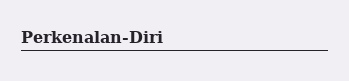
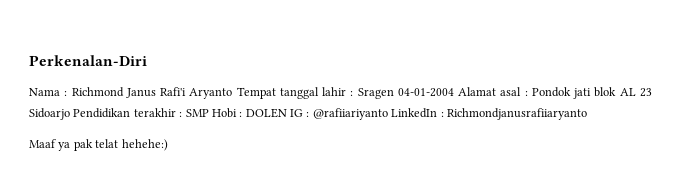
+ Nama : Richmond Janus Rafi'i Aryanto Tempat tanggal lahir : Sragen 04-01-2004 Alamat asal : Pondok jati blok AL 23 Sidoarjo Pendidikan terakhir : SMP Hobi : DOLEN IG : @rafiiariyanto LinkedIn : Richmondjanusrafiiaryanto
+ Maaf ya pak telat hehehe:)

